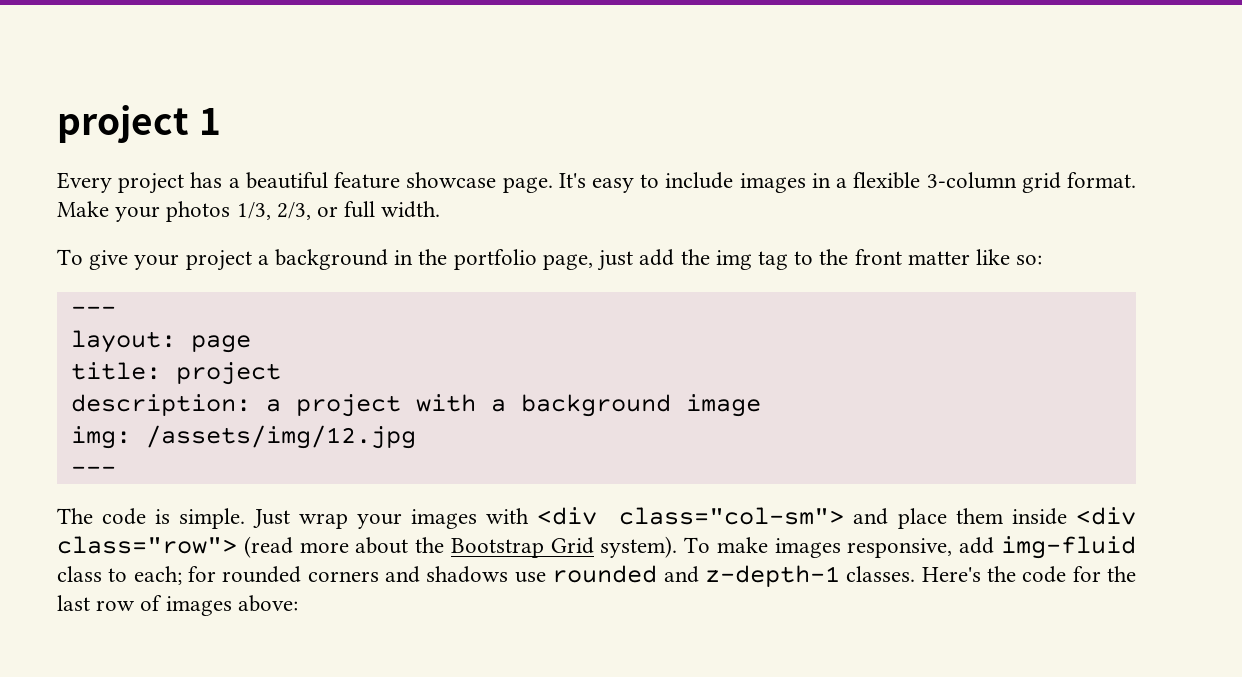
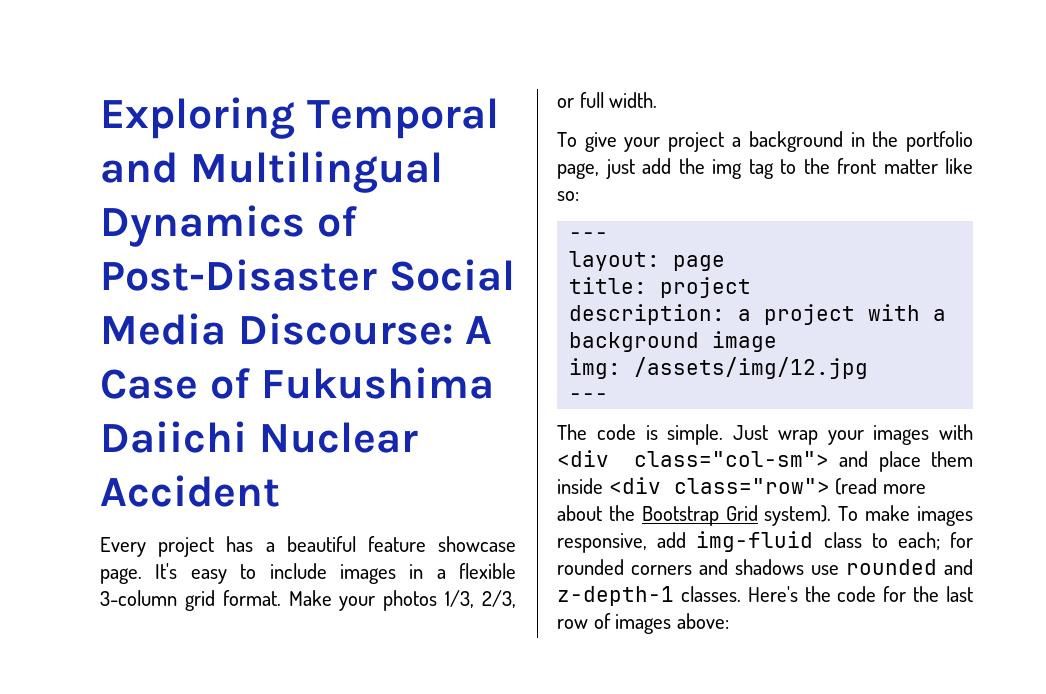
- project 1
+ Exploring Temporal and Multilingual Dynamics of Post-Disaster Social Media Discourse: A Case of Fukushima Daiichi Nuclear Accident

